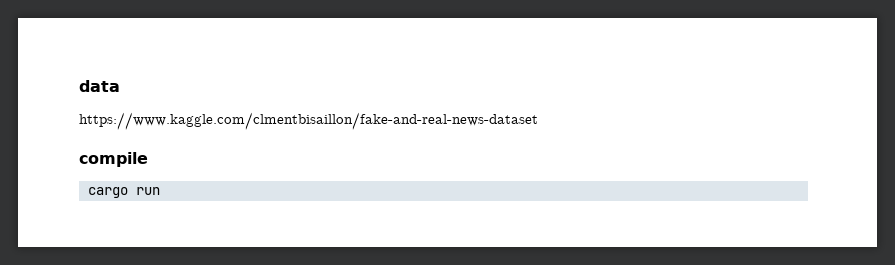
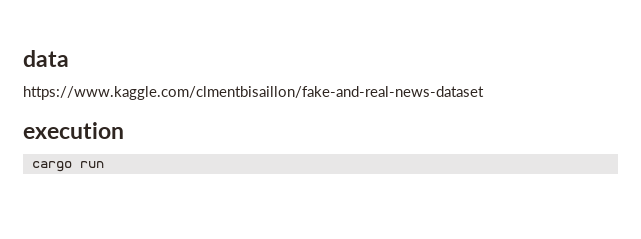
- compile
+ execution

